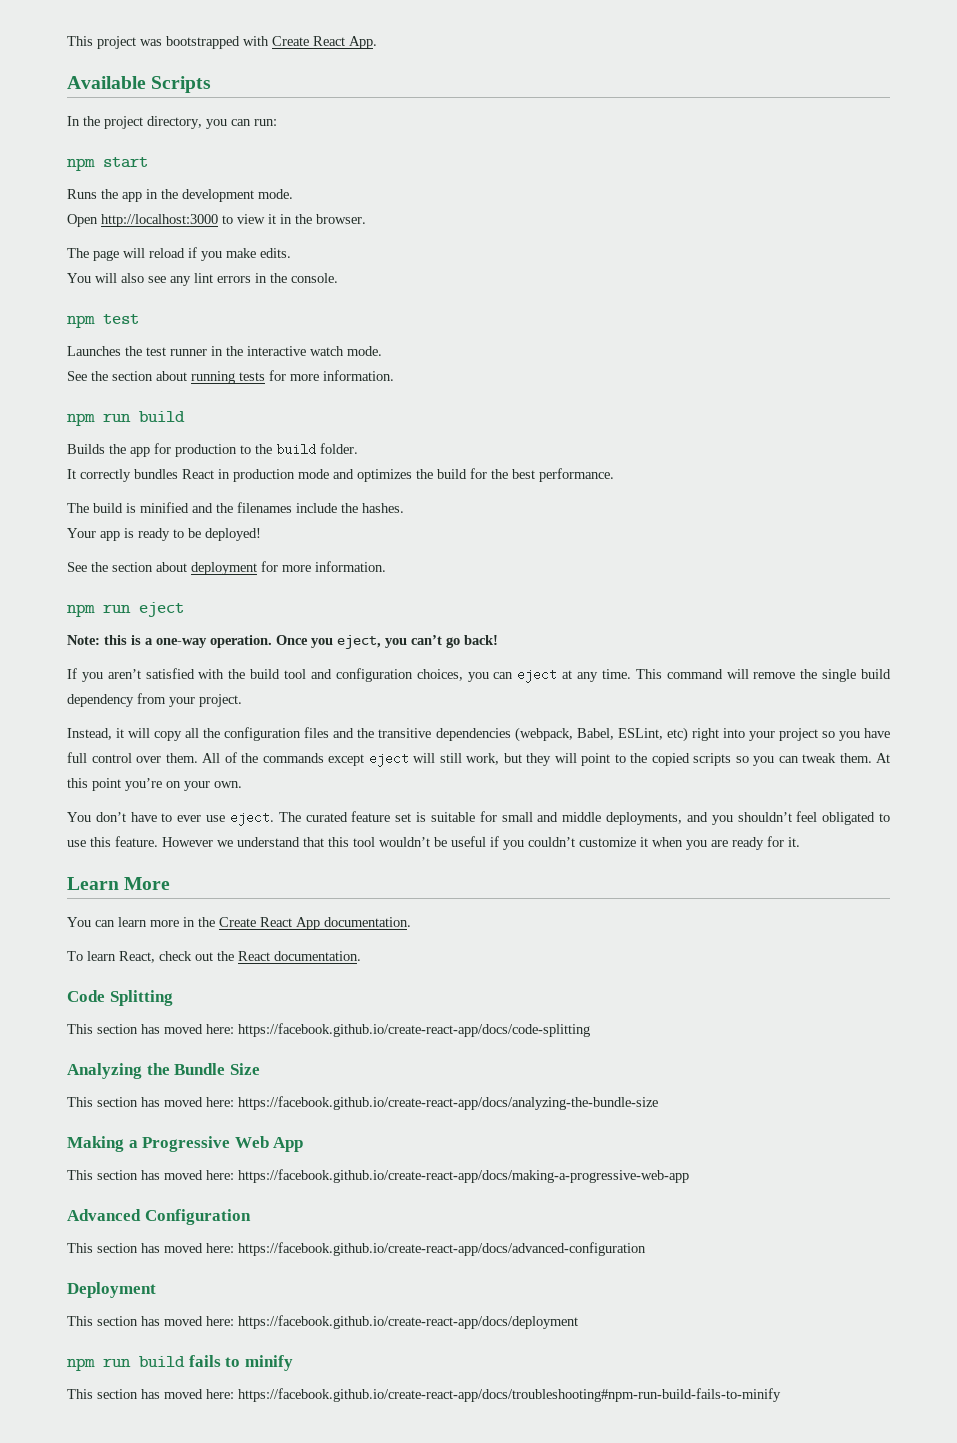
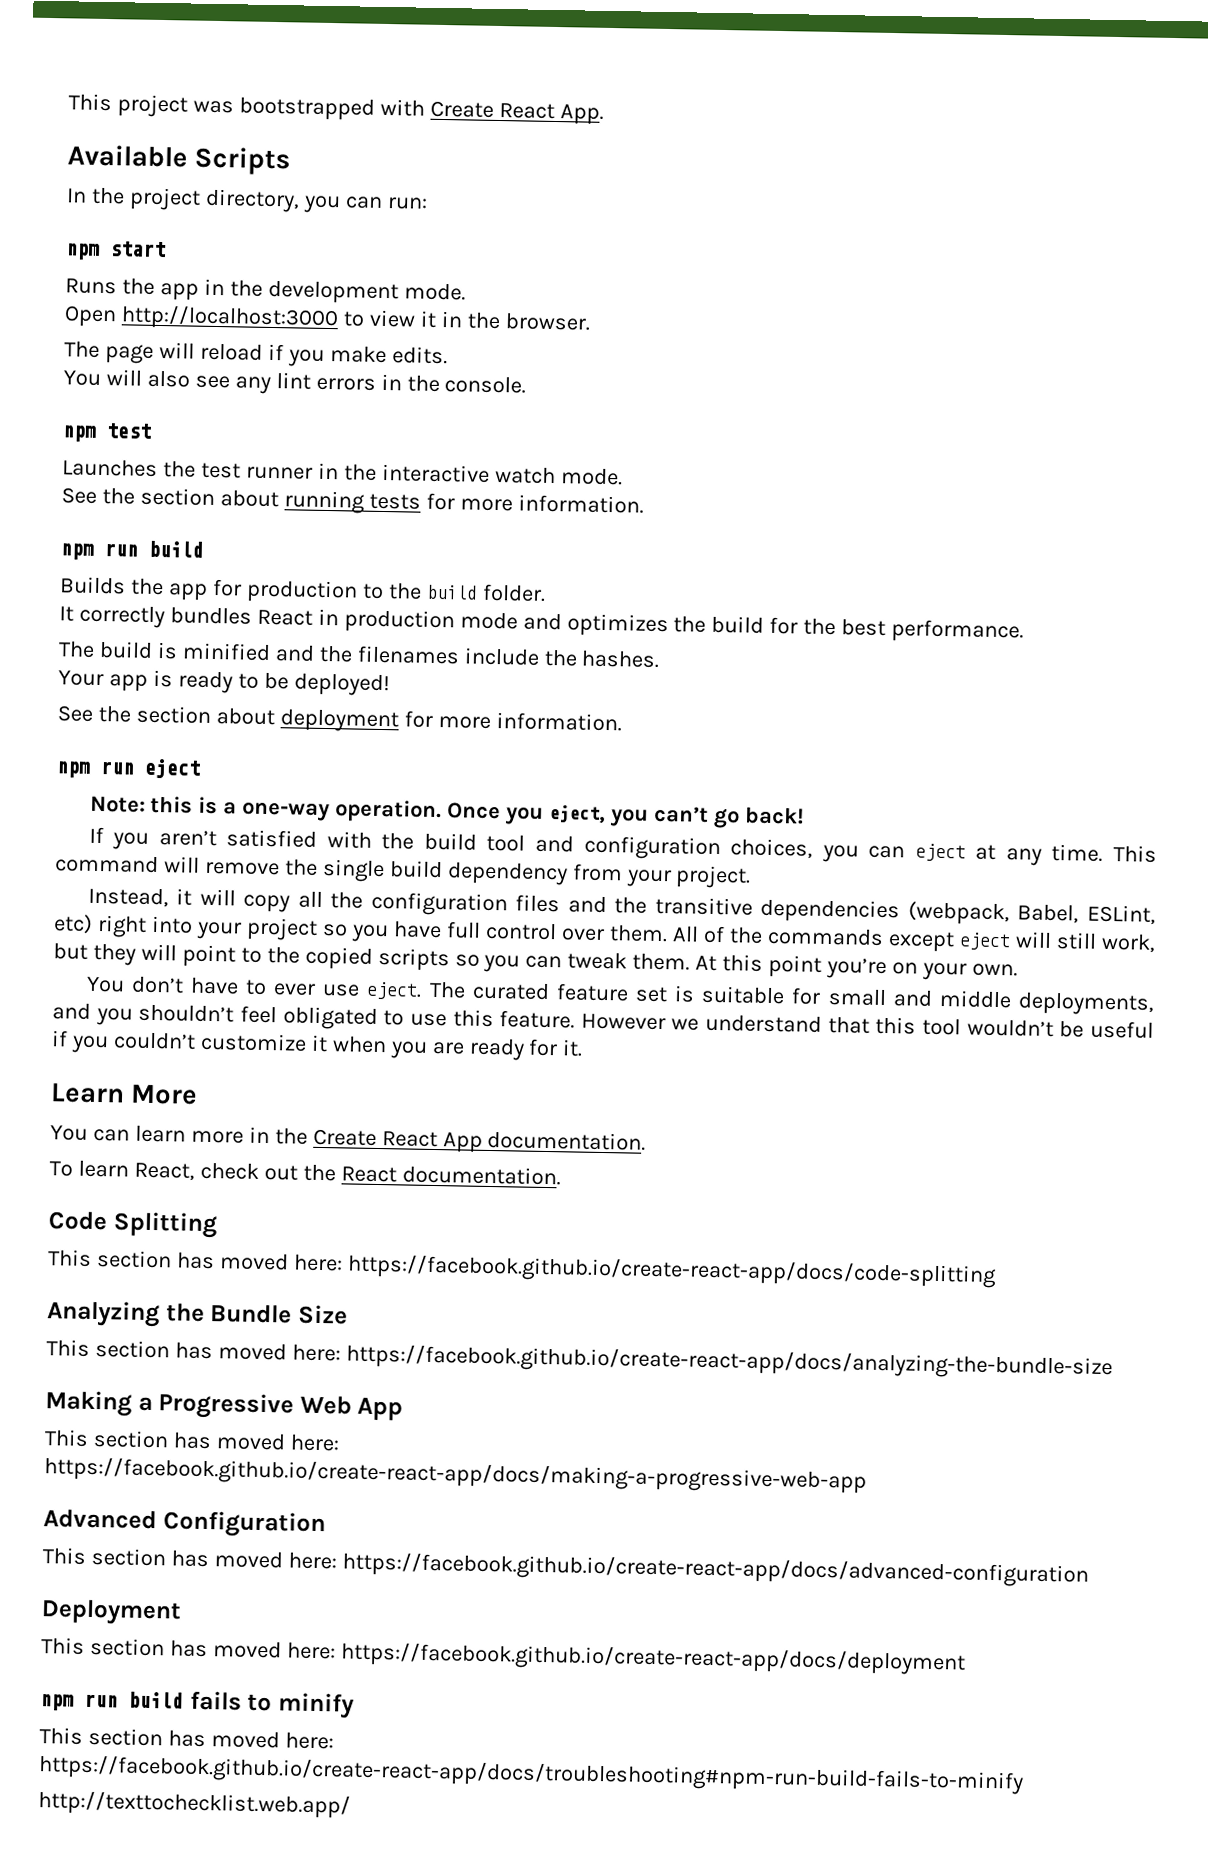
+ http://texttochecklist.web.app/

